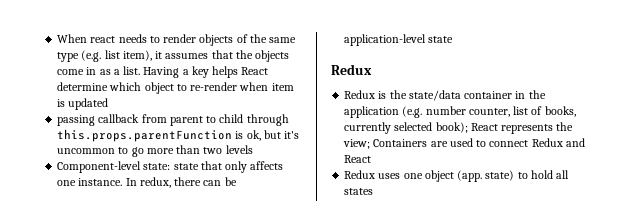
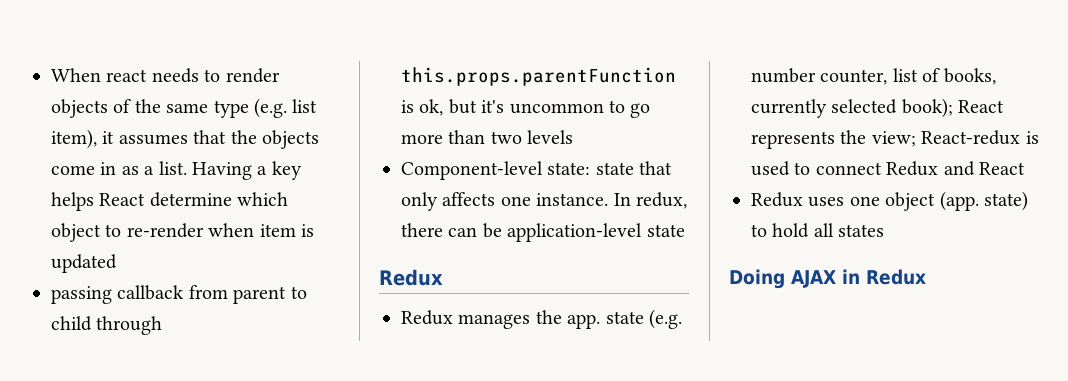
- Redux is the state/data container in the application (e.g. number counter, list of books, currently selected book); React represents the view; Containers are used to connect Redux and React
+ Redux manages the app. state (e.g. number counter, list of books, currently selected book); React represents the view; React-redux is used to connect Redux and React
+ Doing AJAX in Redux

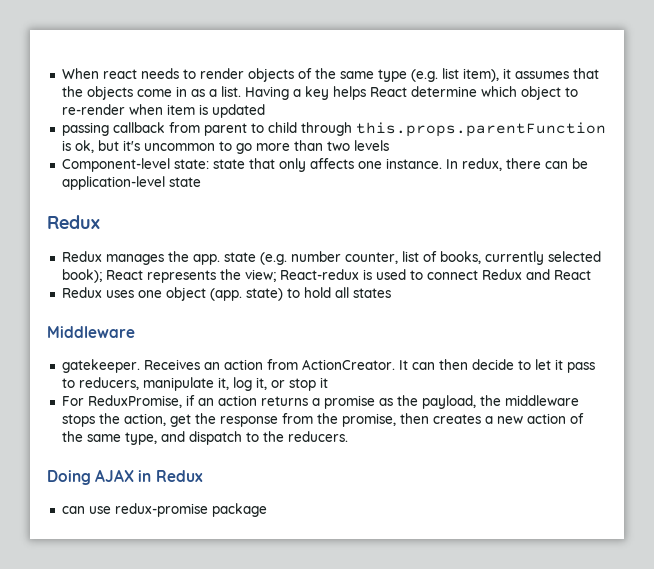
+ Middleware
+ gatekeeper. Receives an action from ActionCreator. It can then decide to let it pass to reducers, manipulate it, log it, or stop it
+ For ReduxPromise, if an action returns a promise as the payload, the middleware stops the action, get the response from the promise, then creates a new action of the same type, and dispatch to the reducers.
+ can use redux-promise package

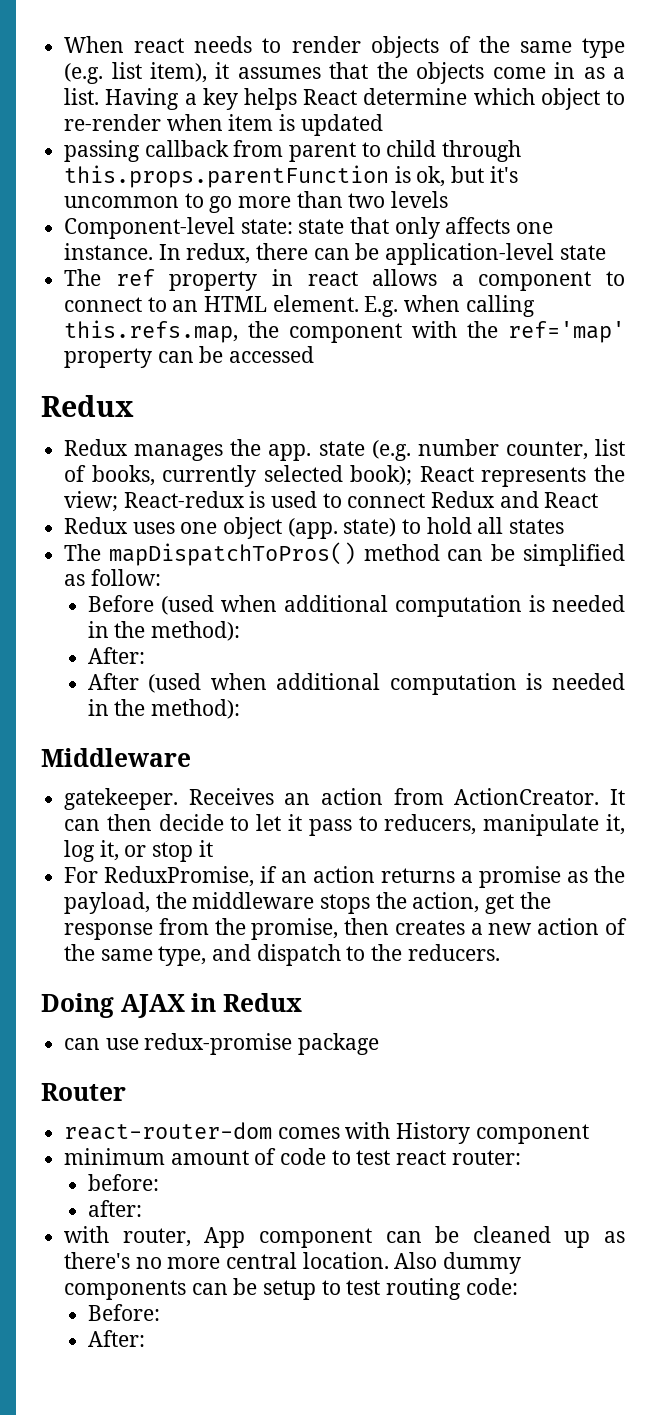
+ The ref property in react allows a component to connect to an HTML element. E.g. when calling this.refs.map, the component with the ref='map' property can be accessed
+ The mapDispatchToPros() method can be simplified as follow:
+ Before (used when additional computation is needed in the method):
+ After:
+ After (used when additional computation is needed in the method):
+ Router
+ react-router-dom comes with History component
+ minimum amount of code to test react router:
+ before:
+ after:
+ with router, App component can be cleaned up as there's no more central location. Also dummy components can be setup to test routing code:
+ Before:
+ After:

